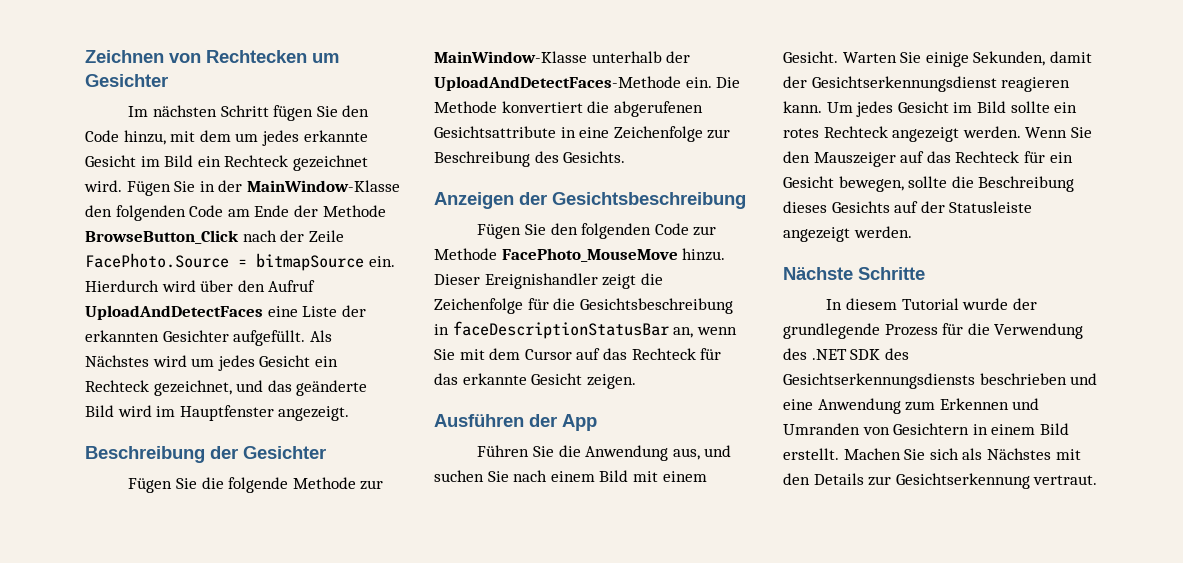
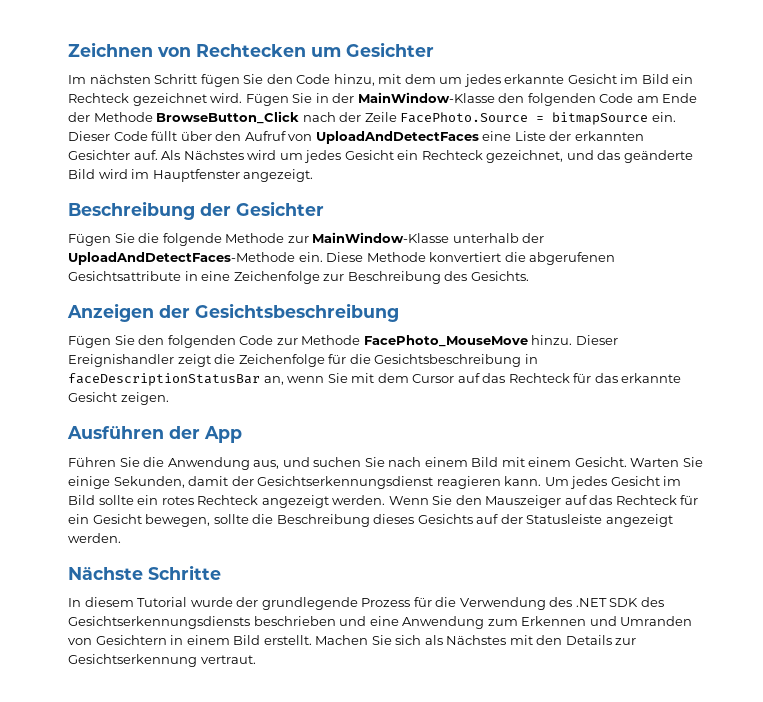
- Hierdurch wird über den Aufruf UploadAndDetectFaces eine Liste der erkannten Gesichter aufgefüllt.
+ Dieser Code füllt über den Aufruf von UploadAndDetectFaces eine Liste der erkannten Gesichter auf.
- Die Methode konvertiert die abgerufenen Gesichtsattribute in eine Zeichenfolge zur Beschreibung des Gesichts.
+ Diese Methode konvertiert die abgerufenen Gesichtsattribute in eine Zeichenfolge zur Beschreibung des Gesichts.

